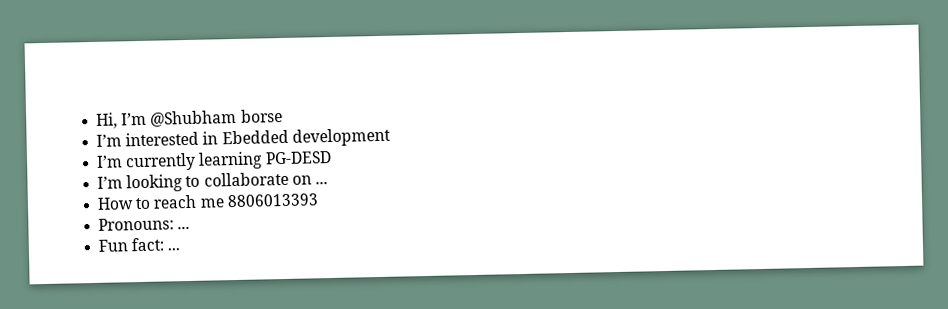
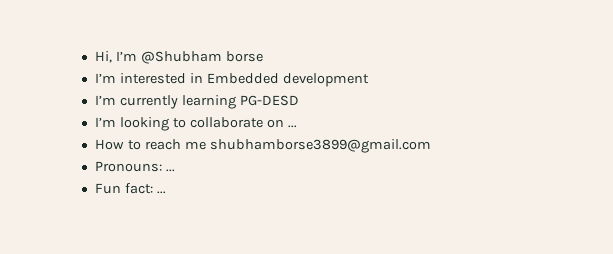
- I’m interested in Ebedded development
+ I’m interested in Embedded development
- How to reach me 8806013393
+ How to reach me shubhamborse3899@gmail.com

